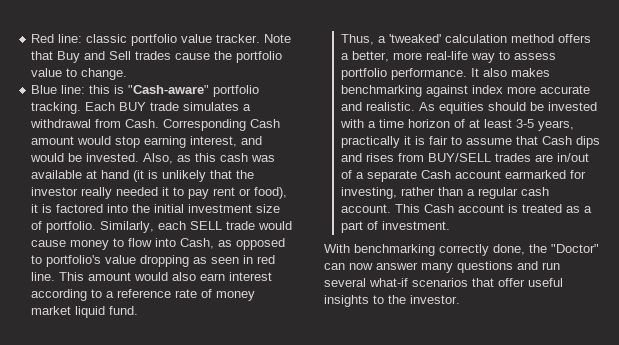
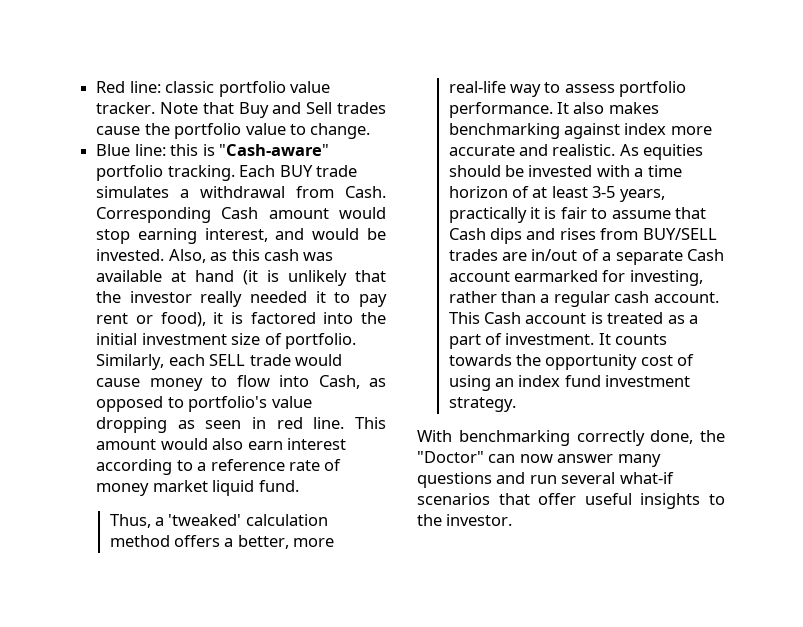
+ It counts towards the opportunity cost of using an index fund investment strategy.

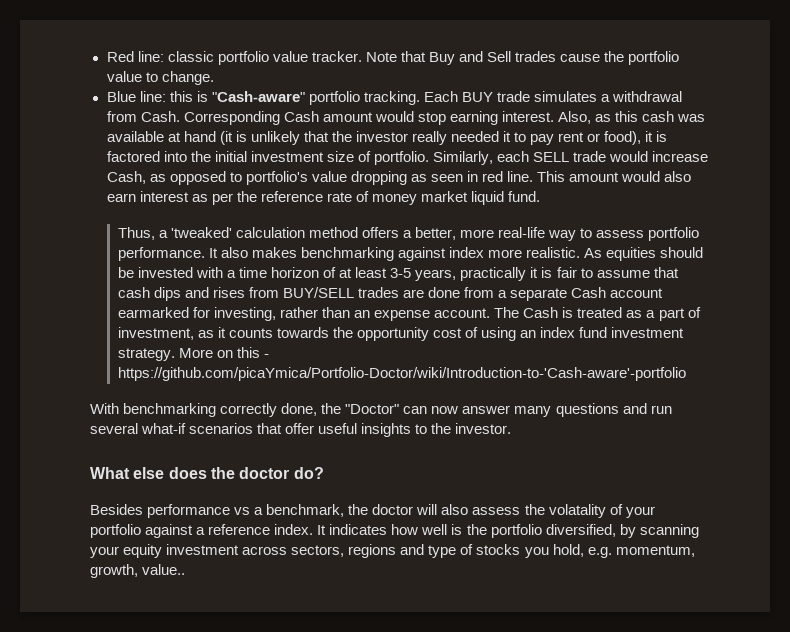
- Corresponding Cash amount would stop earning interest, and would be invested.
+ Corresponding Cash amount would stop earning interest.
- Similarly, each SELL trade would cause money to flow into Cash, as opposed to portfolio's value dropping as seen in red line.
+ Similarly, each SELL trade would increase Cash, as opposed to portfolio's value dropping as seen in red line.
- This amount would also earn interest according to a reference rate of money market liquid fund.
+ This amount would also earn interest as per the reference rate of money market liquid fund.
- It also makes benchmarking against index more accurate and realistic.
+ It also makes benchmarking against index more realistic.
- As equities should be invested with a time horizon of at least 3-5 years, practically it is fair to assume that Cash dips and rises from BUY/SELL trades are in/out of a separate Cash account earmarked for investing, rather than a regular cash account. This Cash account is treated as a part of investment. It counts towards the opportunity cost of using an index fund investment strategy.
+ As equities should be invested with a time horizon of at least 3-5 years, practically it is fair to assume that cash dips and rises from BUY/SELL trades are done from a separate Cash account earmarked for investing, rather than an expense account. The Cash is treated as a part of investment, as it counts towards the opportunity cost of using an index fund investment strategy. More on this - https://github.com/picaYmica/Portfolio-Doctor/wiki/Introduction-to-'Cash-aware'-portfolio
+ What else does the doctor do?
+ Besides performance vs a benchmark, the doctor will also assess the volatality of your portfolio against a reference index. It indicates how well is the portfolio diversified, by scanning your equity investment across sectors, regions and type of stocks you hold, e.g. momentum, growth, value..

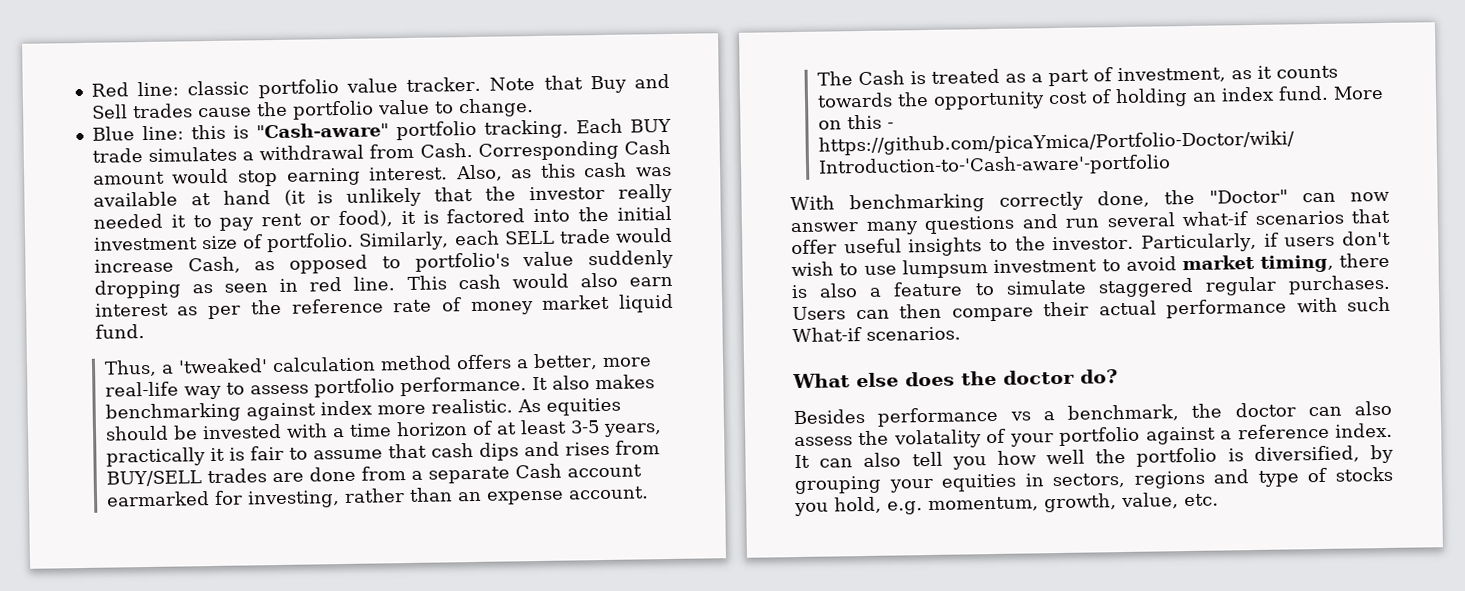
- Similarly, each SELL trade would increase Cash, as opposed to portfolio's value dropping as seen in red line.
+ Similarly, each SELL trade would increase Cash, as opposed to portfolio's value suddenly dropping as seen in red line.
- This amount would also earn interest as per the reference rate of money market liquid fund.
+ This cash would also earn interest as per the reference rate of money market liquid fund.
- The Cash is treated as a part of investment, as it counts towards the opportunity cost of using an index fund investment strategy.
+ The Cash is treated as a part of investment, as it counts towards the opportunity cost of holding an index fund.
+ Particularly, if users don't wish to use lumpsum investment to avoid market timing, there is also a feature to simulate staggered regular purchases. Users can then compare their actual performance with such What-if scenarios.
- Besides performance vs a benchmark, the doctor will also assess the volatality of your portfolio against a reference index.
+ Besides performance vs a benchmark, the doctor can also assess the volatality of your portfolio against a reference index.
- It indicates how well is the portfolio diversified, by scanning your equity investment across sectors, regions and type of stocks you hold, e.g. momentum, growth, value..
+ It can also tell you how well the portfolio is diversified, by grouping your equities in sectors, regions and type of stocks you hold, e.g. momentum, growth, value, etc.

